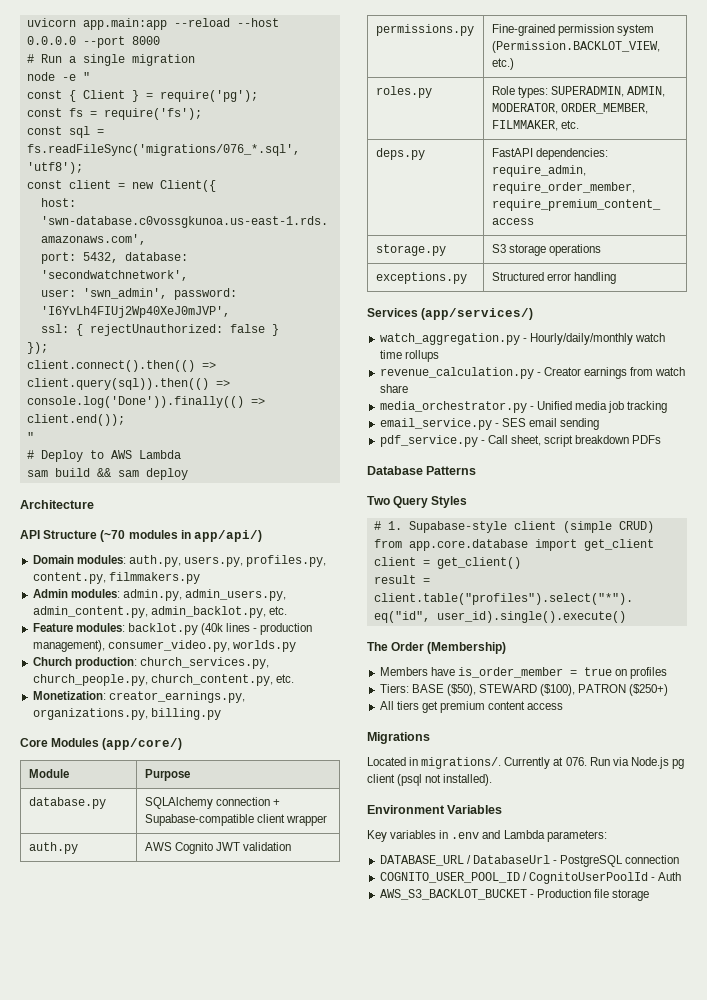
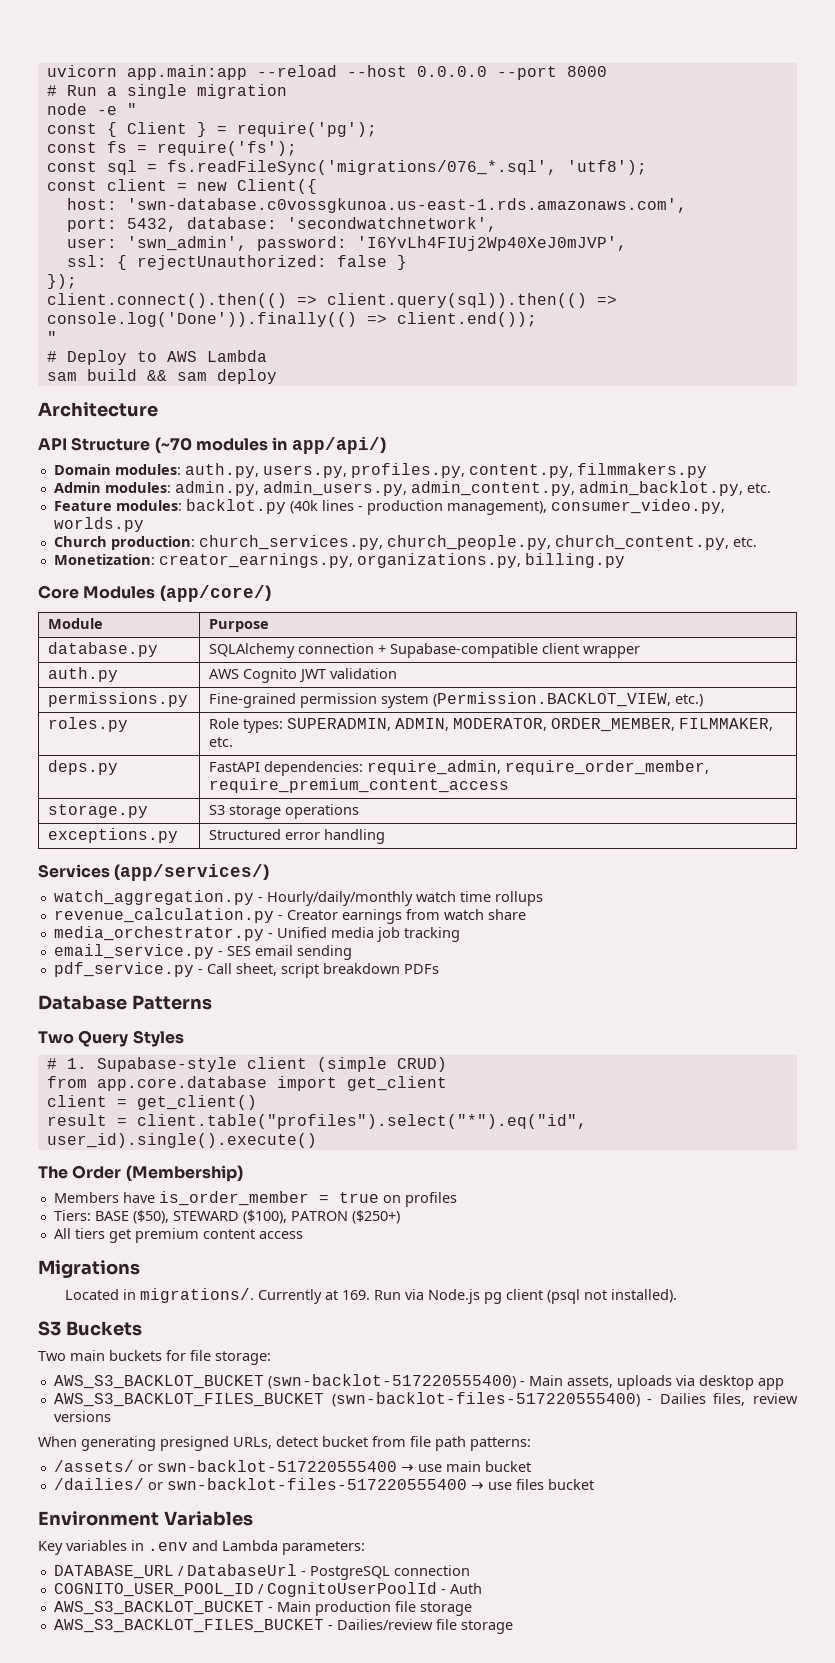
- Currently at 076. Run via Node.js pg client (psql not installed).
+ Currently at 169. Run via Node.js pg client (psql not installed).
+ S3 Buckets
+ Two main buckets for file storage:
+ AWS_S3_BACKLOT_BUCKET (swn-backlot-517220555400) - Main assets, uploads via desktop app
+ AWS_S3_BACKLOT_FILES_BUCKET (swn-backlot-files-517220555400) - Dailies files, review versions
+ When generating presigned URLs, detect bucket from file path patterns:
+ /assets/ or swn-backlot-517220555400 → use main bucket
+ /dailies/ or swn-backlot-files-517220555400 → use files bucket
- AWS_S3_BACKLOT_BUCKET - Production file storage
+ AWS_S3_BACKLOT_BUCKET - Main production file storage
+ AWS_S3_BACKLOT_FILES_BUCKET - Dailies/review file storage

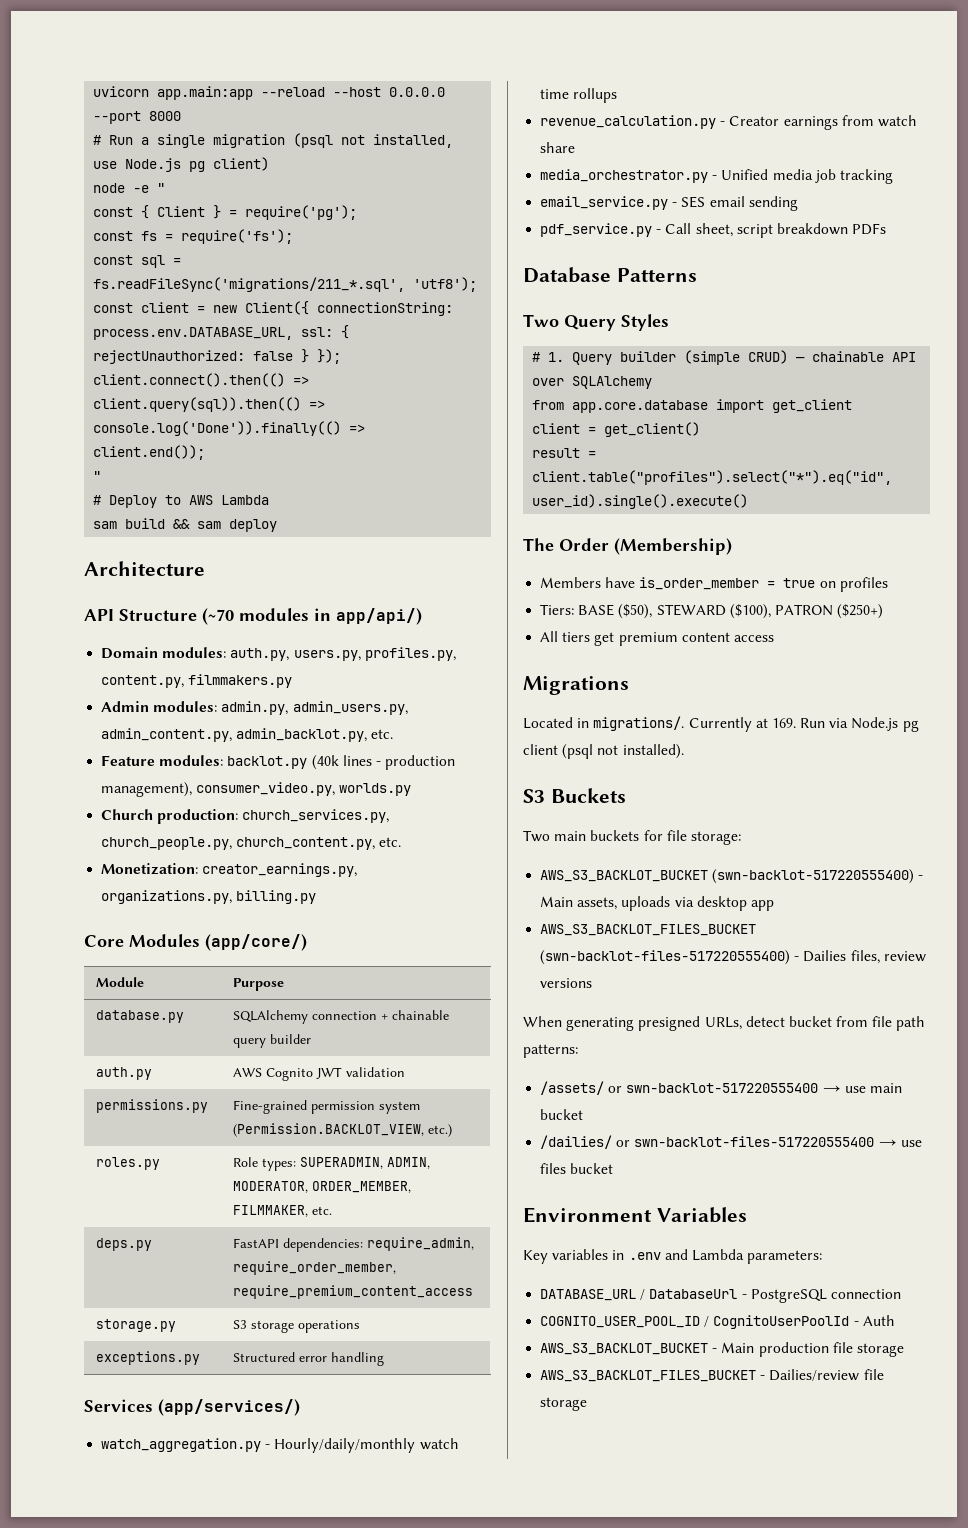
- # Run a single migration
+ # Run a single migration (psql not installed, use Node.js pg client)
- const sql = fs.readFileSync('migrations/076_*.sql', 'utf8');
+ const sql = fs.readFileSync('migrations/211_*.sql', 'utf8');
- const client = new Client({
- host: 'swn-database.c0vossgkunoa.us-east-1.rds.amazonaws.com',
- port: 5432, database: 'secondwatchnetwork',
- user: 'swn_admin', password: 'I6YvLh4FIUj2Wp40XeJ0mJVP',
- ssl: { rejectUnauthorized: false }
- });
+ const client = new Client({ connectionString: process.env.DATABASE_URL, ssl: { rejectUnauthorized: false } });
- database.py | SQLAlchemy connection + Supabase-compatible client wrapper
+ database.py | SQLAlchemy connection + chainable query builder
- # 1. Supabase-style client (simple CRUD)
+ # 1. Query builder (simple CRUD) — chainable API over SQLAlchemy

